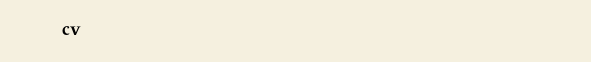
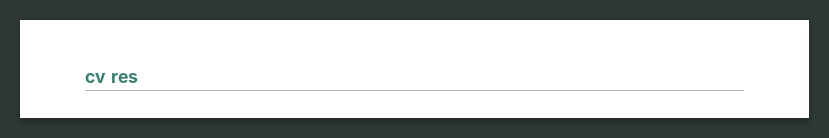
- cv
+ cv res

